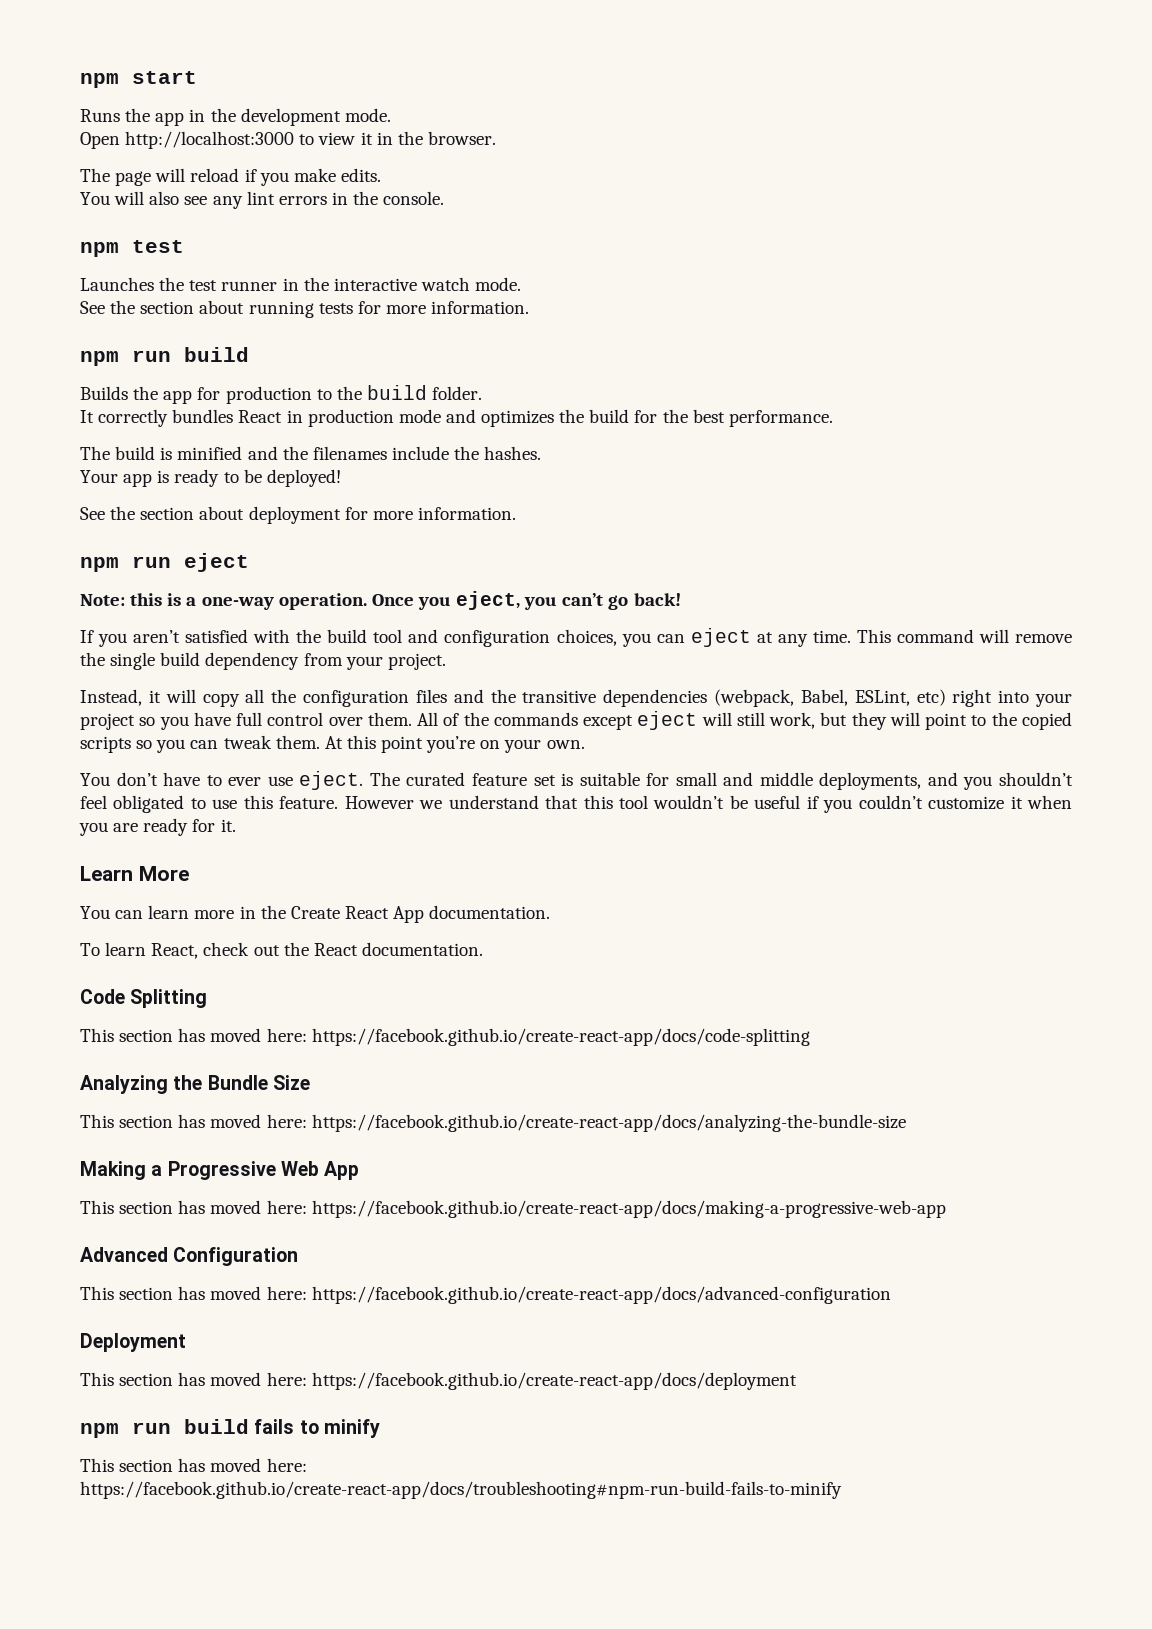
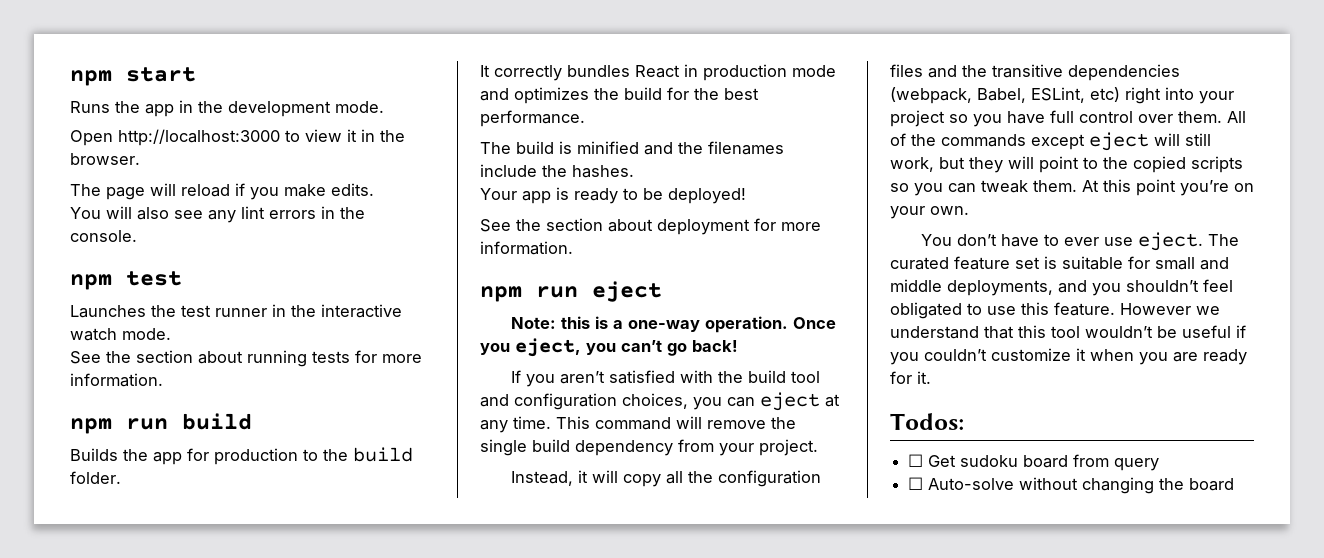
- Learn More
- You can learn more in the Create React App documentation.
- To learn React, check out the React documentation.
- Code Splitting
- This section has moved here: https://facebook.github.io/create-react-app/docs/code-splitting
- Analyzing the Bundle Size
- This section has moved here: https://facebook.github.io/create-react-app/docs/analyzing-the-bundle-size
- Making a Progressive Web App
- This section has moved here: https://facebook.github.io/create-react-app/docs/making-a-progressive-web-app
- Advanced Configuration
- This section has moved here: https://facebook.github.io/create-react-app/docs/advanced-configuration
- Deployment
- This section has moved here: https://facebook.github.io/create-react-app/docs/deployment
- npm run build fails to minify
- This section has moved here: https://facebook.github.io/create-react-app/docs/troubleshooting#npm-run-build-fails-to-minify
+ Todos:
+ ☐ Get sudoku board from query
+ ☐ Auto-solve without changing the board

